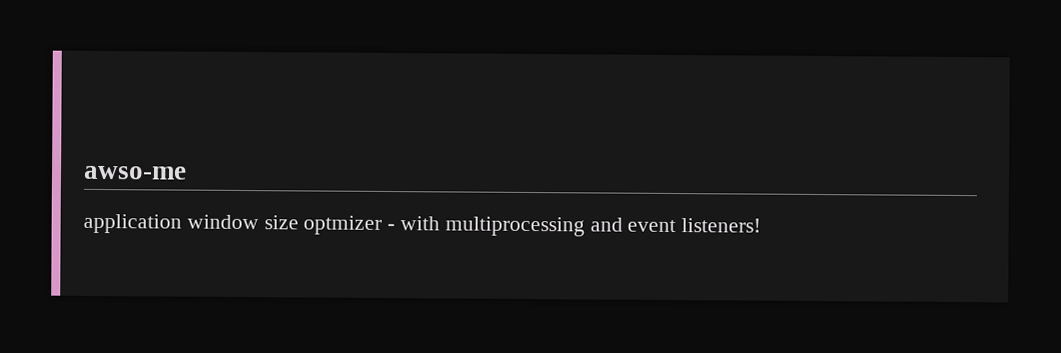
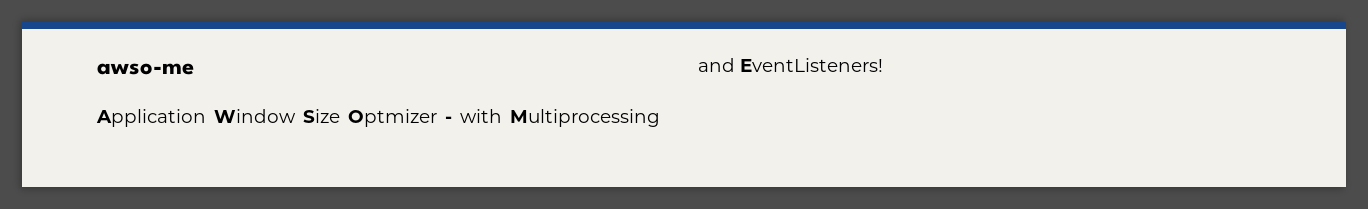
- application window size optmizer - with multiprocessing and event listeners!
+ Application Window Size Optmizer - with Multiprocessing and EventListeners!

